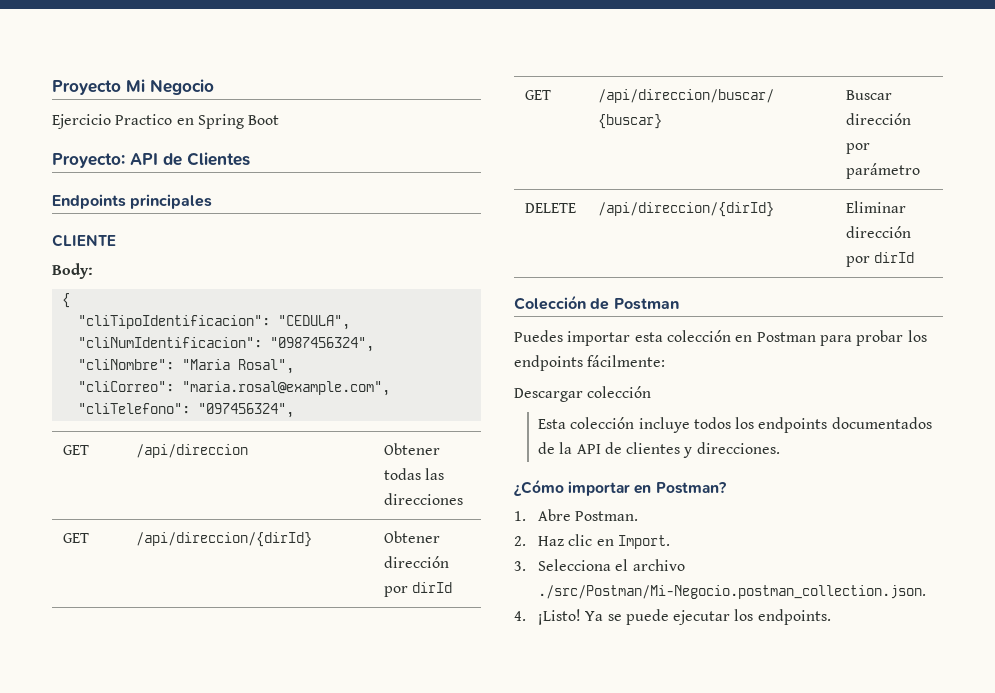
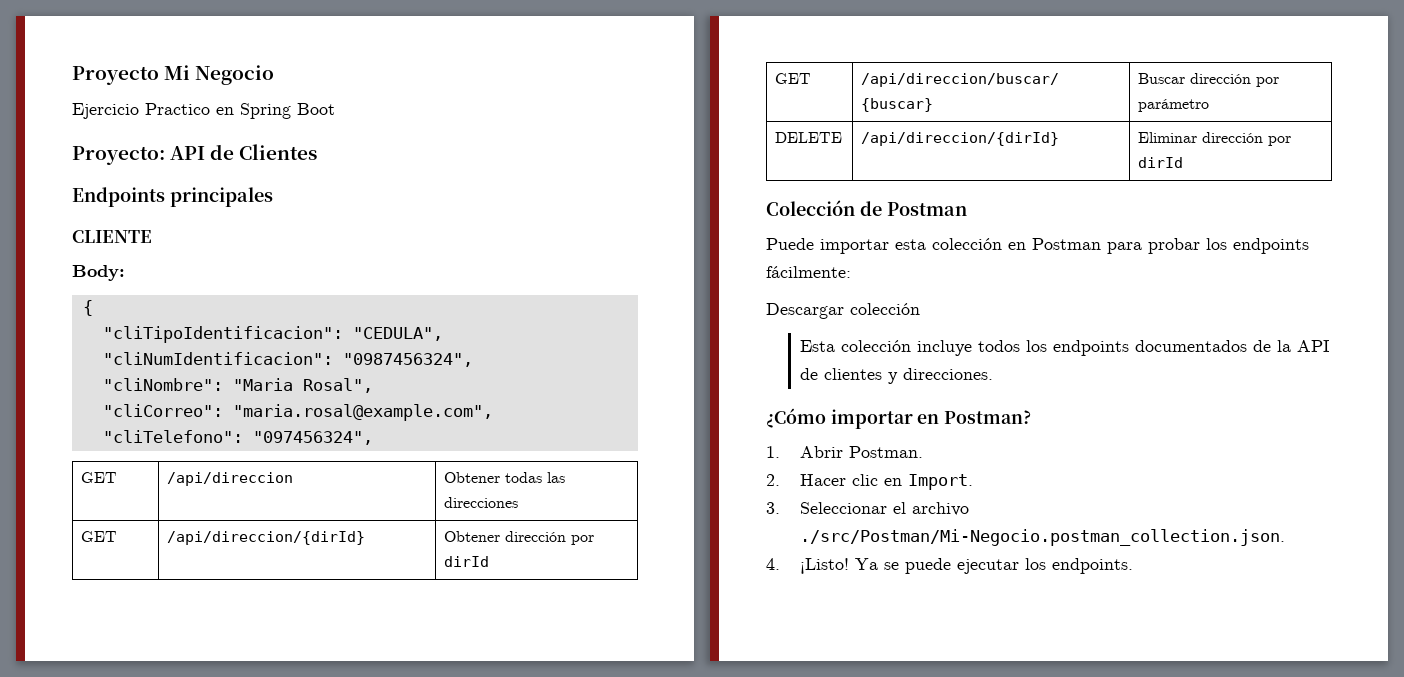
- Puedes importar esta colección en Postman para probar los endpoints fácilmente:
+ Puede importar esta colección en Postman para probar los endpoints fácilmente:
- 1. Abre Postman.
+ 1. Abrir Postman.
- 2. Haz clic en Import.
+ 2. Hacer clic en Import.
- 3. Selecciona el archivo ./src/Postman/Mi-Negocio.postman_collection.json.
+ 3. Seleccionar el archivo ./src/Postman/Mi-Negocio.postman_collection.json.

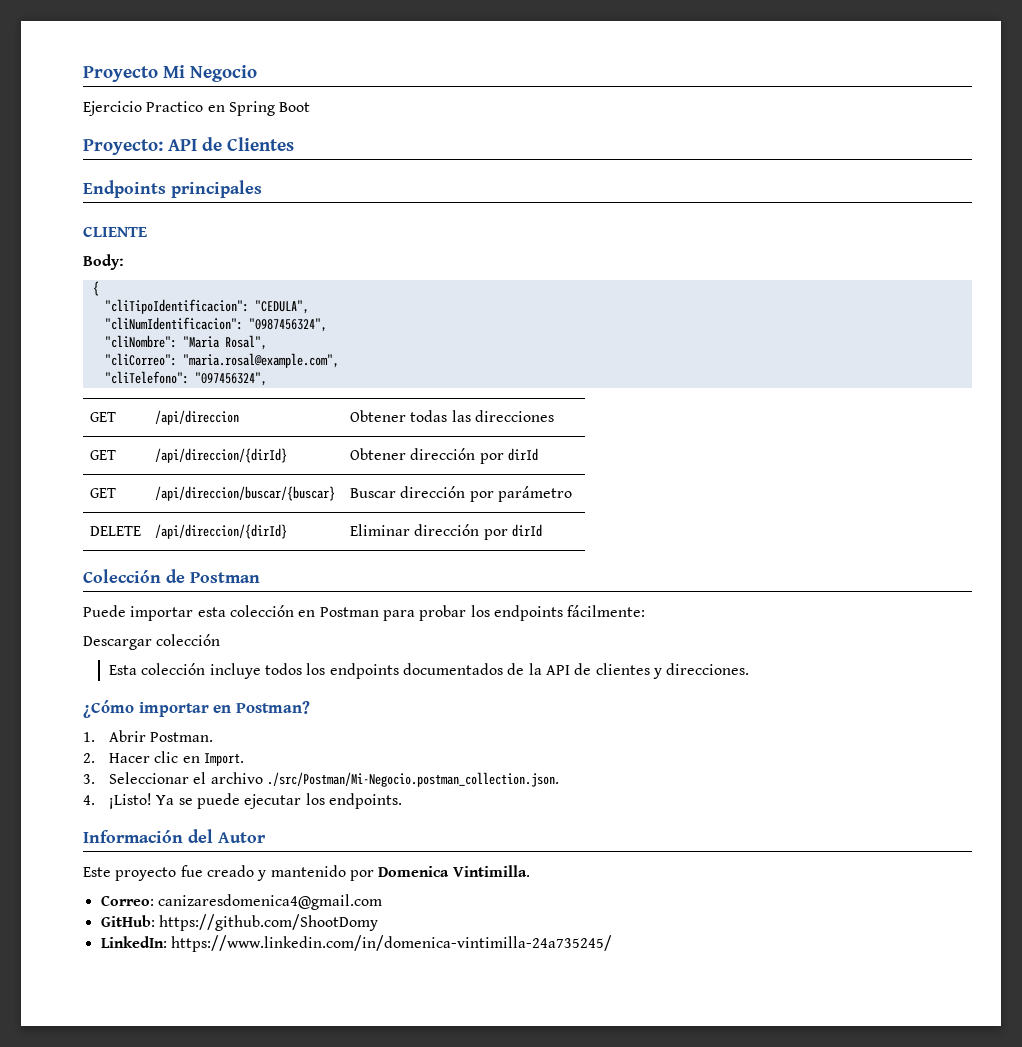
+ Información del Autor
+ Este proyecto fue creado y mantenido por Domenica Vintimilla.
+ Correo: canizaresdomenica4@gmail.com
+ GitHub: https://github.com/ShootDomy
+ LinkedIn: https://www.linkedin.com/in/domenica-vintimilla-24a735245/

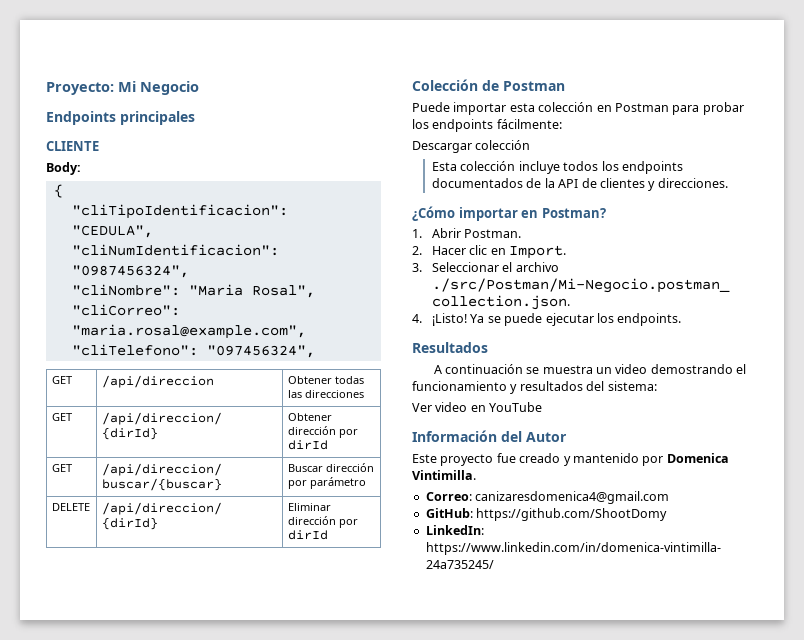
- Proyecto Mi Negocio
+ Proyecto: Mi Negocio
- Ejercicio Practico en Spring Boot
- Proyecto: API de Clientes
+ Resultados
+ A continuación se muestra un video demostrando el funcionamiento y resultados del sistema:
+ Ver video en YouTube

